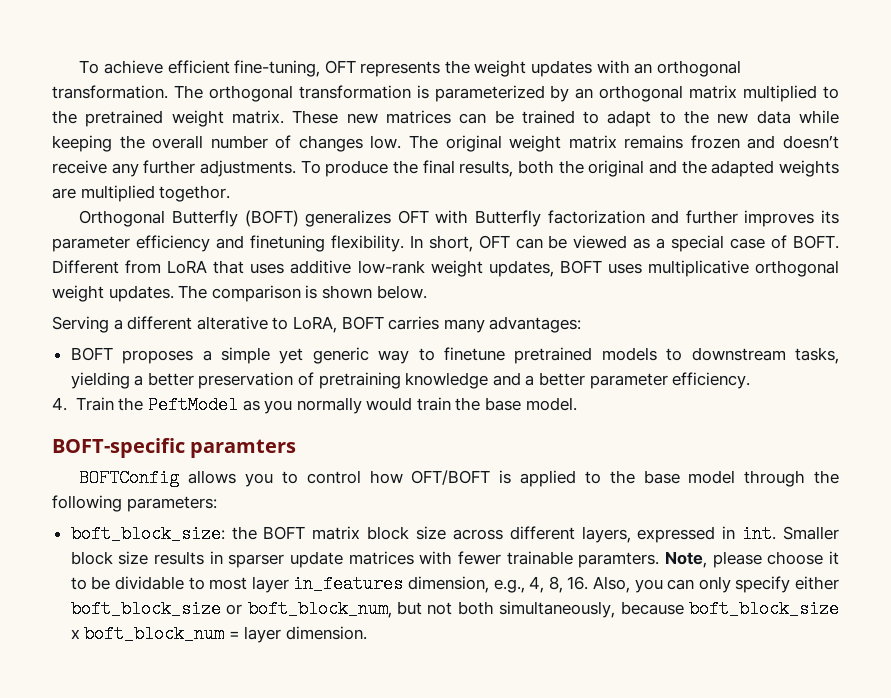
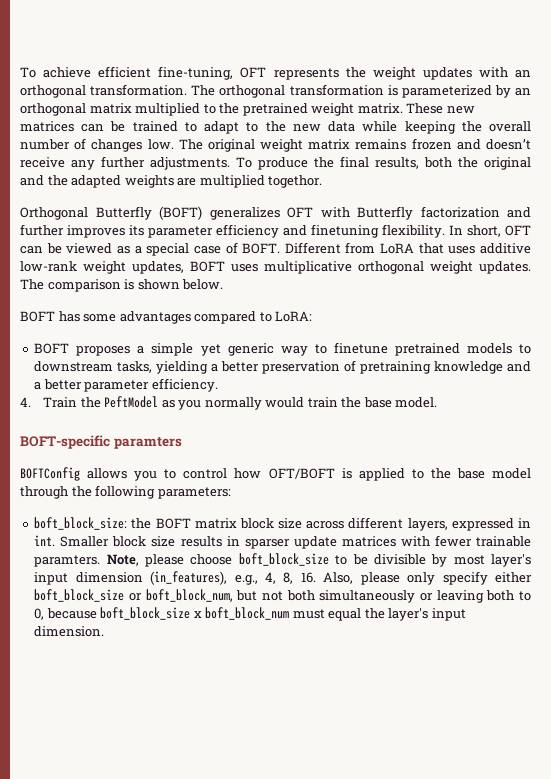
- Serving a different alterative to LoRA, BOFT carries many advantages:
+ BOFT has some advantages compared to LoRA:
- Note, please choose it to be dividable to most layer in_features dimension, e.g., 4, 8, 16. Also, you can only specify either boft_block_size or boft_block_num, but not both simultaneously, because boft_block_size x boft_block_num = layer dimension.
+ Note, please choose boft_block_size to be divisible by most layer's input dimension (in_features), e.g., 4, 8, 16. Also, please only specify either boft_block_size or boft_block_num, but not both simultaneously or leaving both to 0, because boft_block_size x boft_block_num must equal the layer's input dimension.

